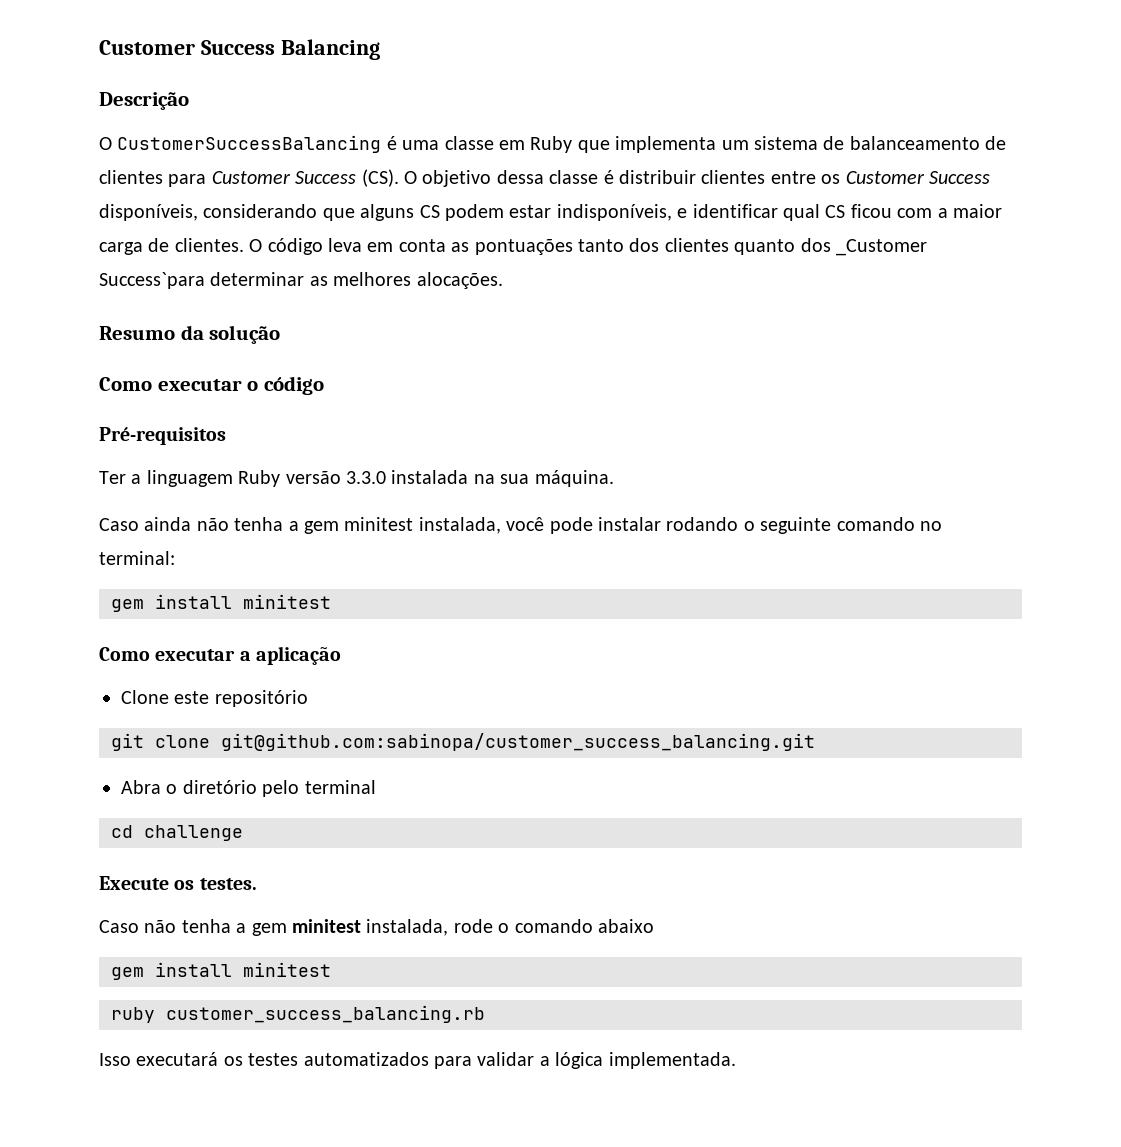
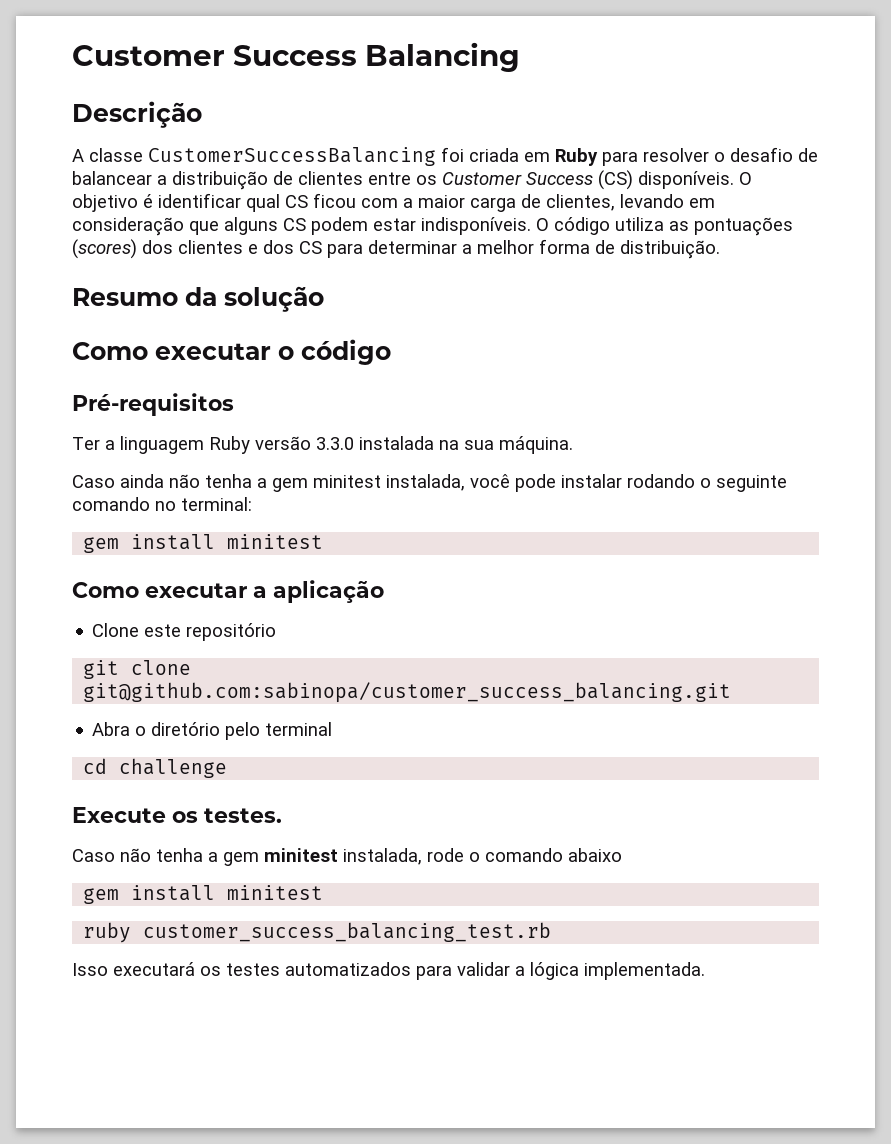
- O CustomerSuccessBalancing é uma classe em Ruby que implementa um sistema de balanceamento de clientes para Customer Success (CS). O objetivo dessa classe é distribuir clientes entre os Customer Success disponíveis, considerando que alguns CS podem estar indisponíveis, e identificar qual CS ficou com a maior carga de clientes. O código leva em conta as pontuações tanto dos clientes quanto dos _Customer Success`para determinar as melhores alocações.
+ A classe CustomerSuccessBalancing foi criada em Ruby para resolver o desafio de balancear a distribuição de clientes entre os Customer Success (CS) disponíveis. O objetivo é identificar qual CS ficou com a maior carga de clientes, levando em consideração que alguns CS podem estar indisponíveis. O código utiliza as pontuações (scores) dos clientes e dos CS para determinar a melhor forma de distribuição.
- ruby customer_success_balancing.rb
+ ruby customer_success_balancing_test.rb

